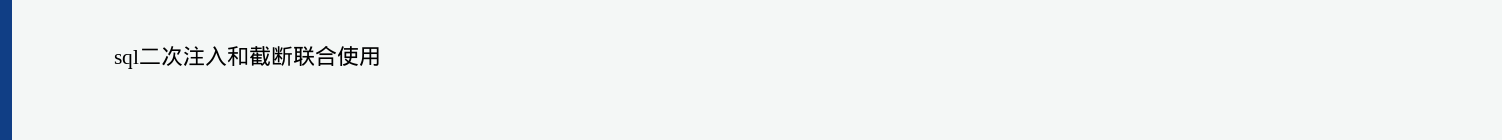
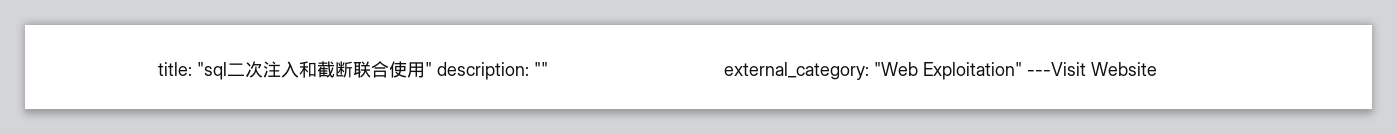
- sql二次注入和截断联合使用
+ title: "sql二次注入和截断联合使用" description: "" external_category: "Web Exploitation" ---Visit Website

